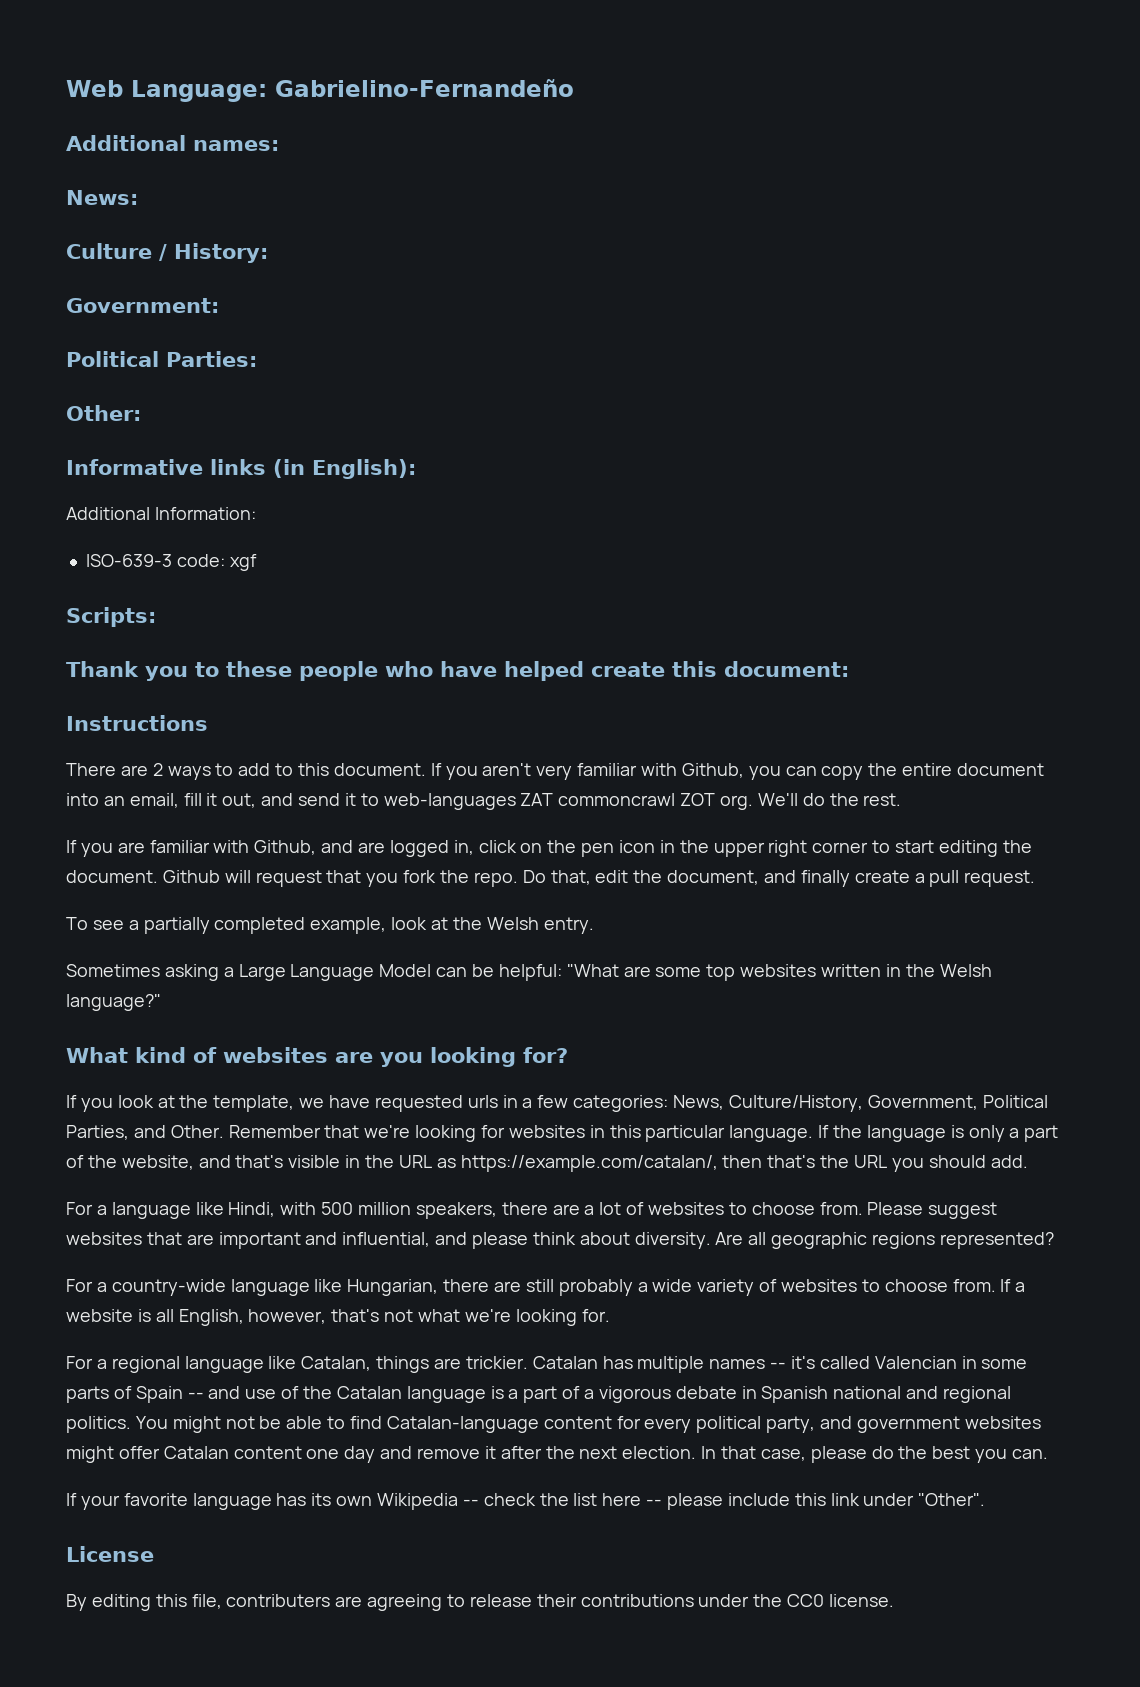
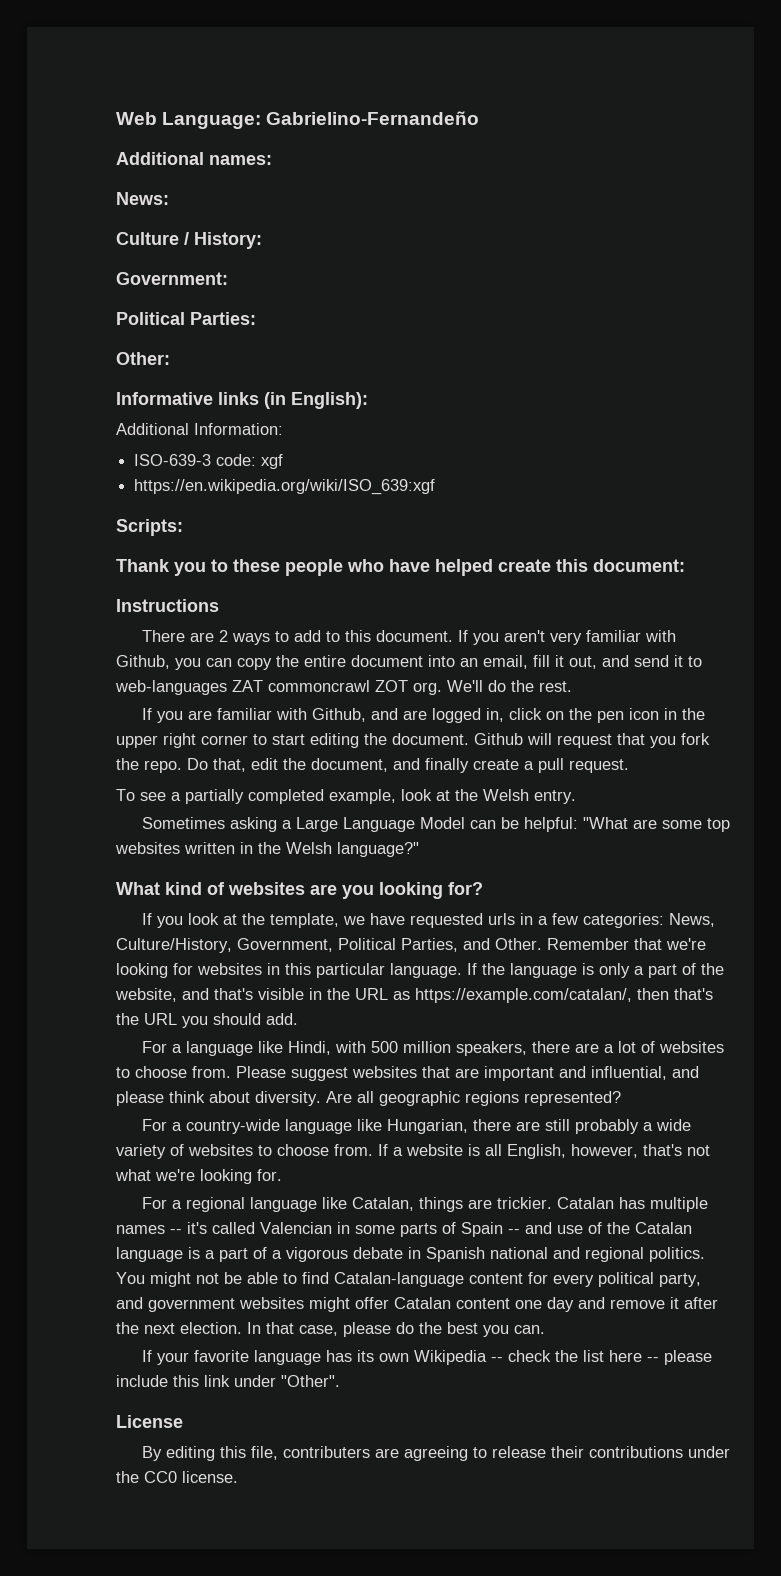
+ https://en.wikipedia.org/wiki/ISO_639:xgf

